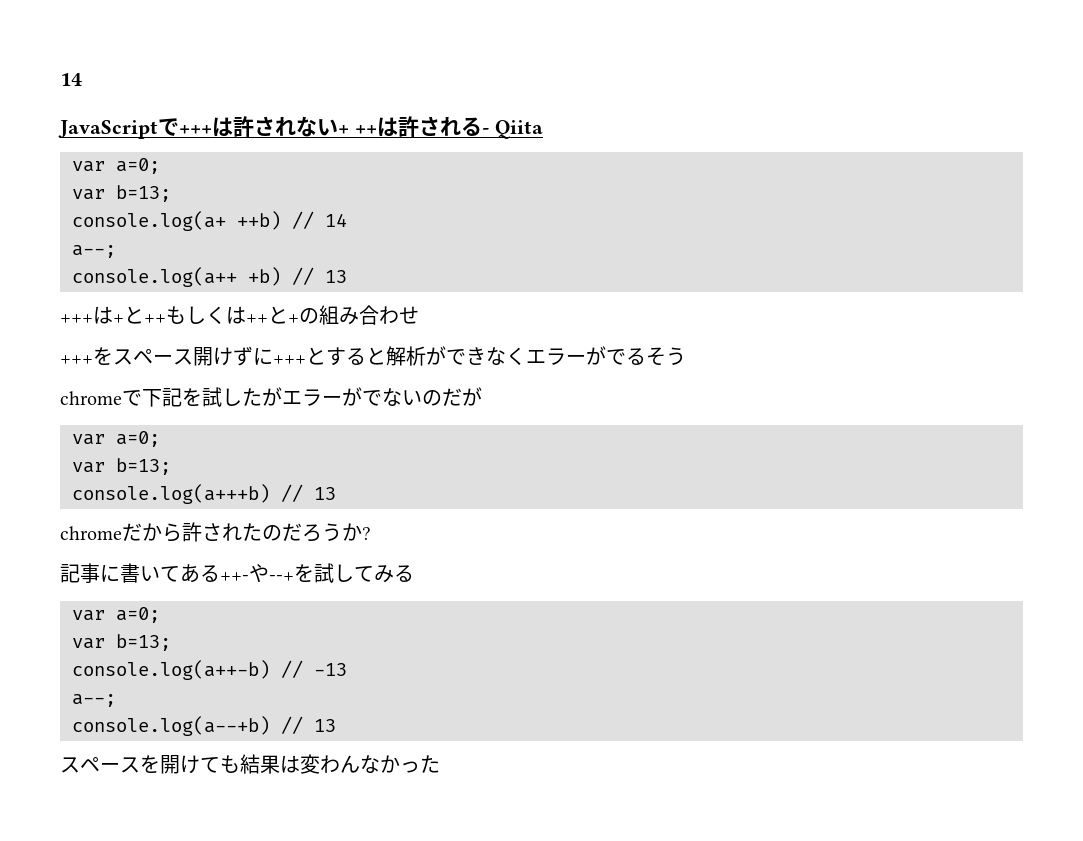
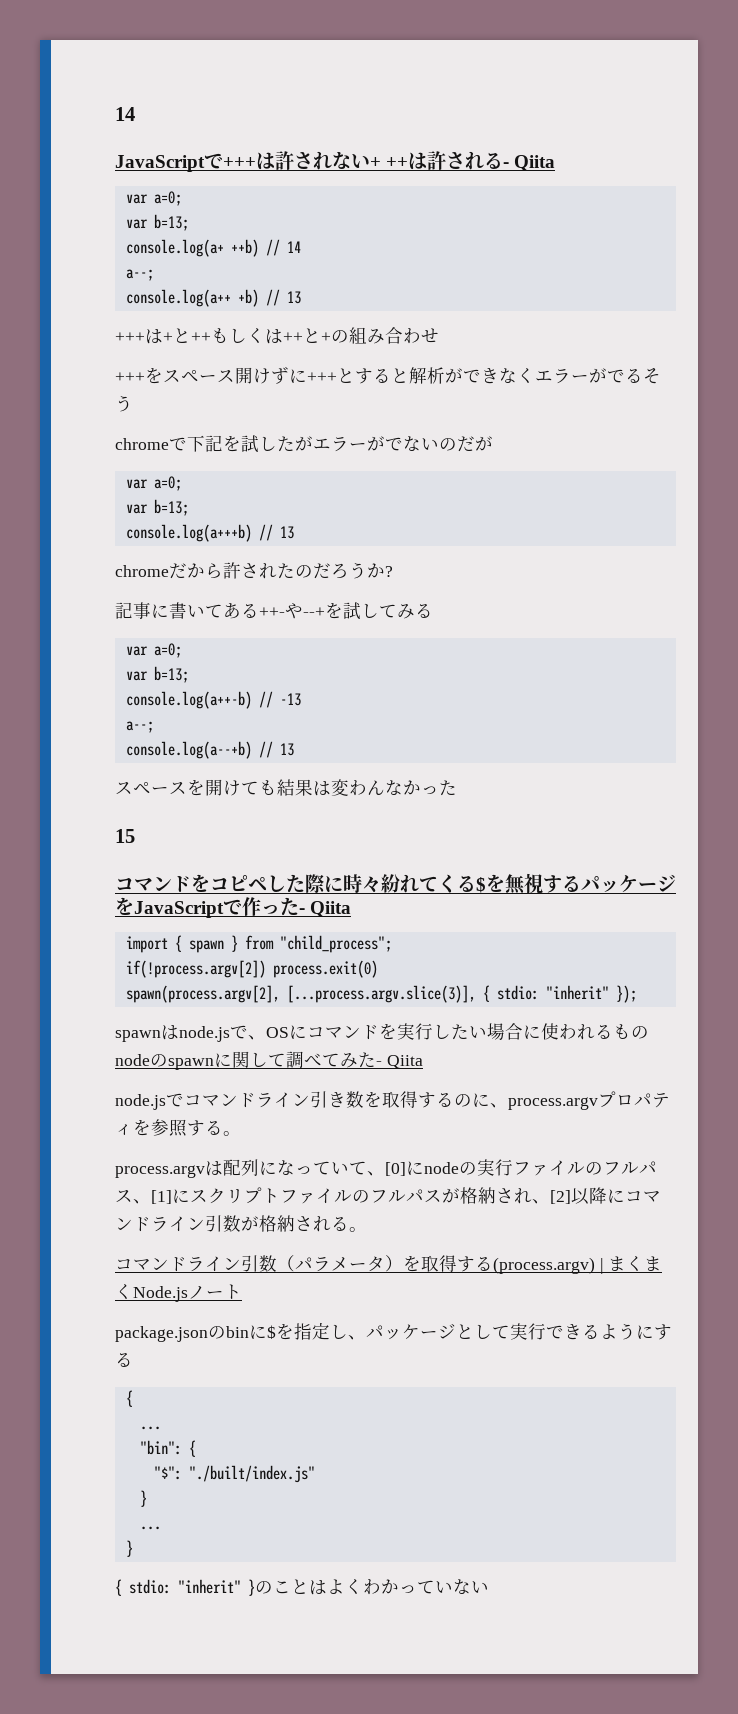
+ 15
+ コマンドをコピペした際に時々紛れてくる$を無視するパッケージをJavaScriptで作った- Qiita
+ import { spawn } from "child_process";
+ if(!process.argv[2]) process.exit(0)
+ spawn(process.argv[2], [...process.argv.slice(3)], { stdio: "inherit" });
+ spawnはnode.jsで、OSにコマンドを実行したい場合に使われるものnodeのspawnに関して調べてみた- Qiita
+ node.jsでコマンドライン引き数を取得するのに、process.argvプロパティを参照する。
+ process.argvは配列になっていて、[0]にnodeの実行ファイルのフルパス、[1]にスクリプトファイルのフルパスが格納され、[2]以降にコマンドライン引数が格納される。
+ コマンドライン引数（パラメータ）を取得する(process.argv) | まくまくNode.jsノート
+ package.jsonのbinに$を指定し、パッケージとして実行できるようにする
+ {
+ ...
+ "bin": {
+ "$": "./built/index.js"
+ }
+ ...
+ }
+ { stdio: "inherit" }のことはよくわかっていない

